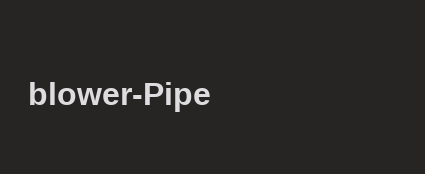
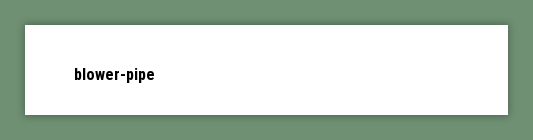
- blower-Pipe
+ blower-pipe

